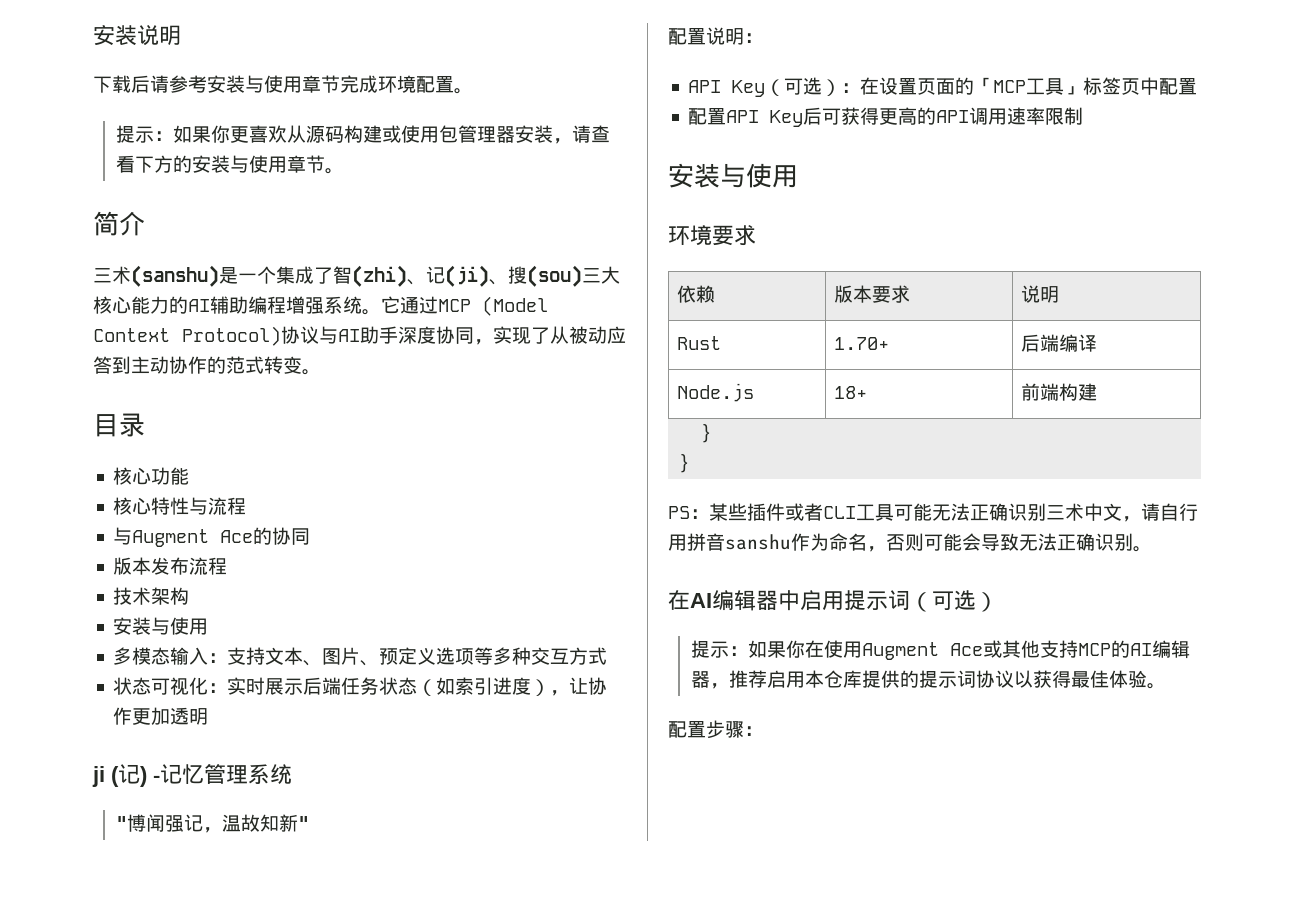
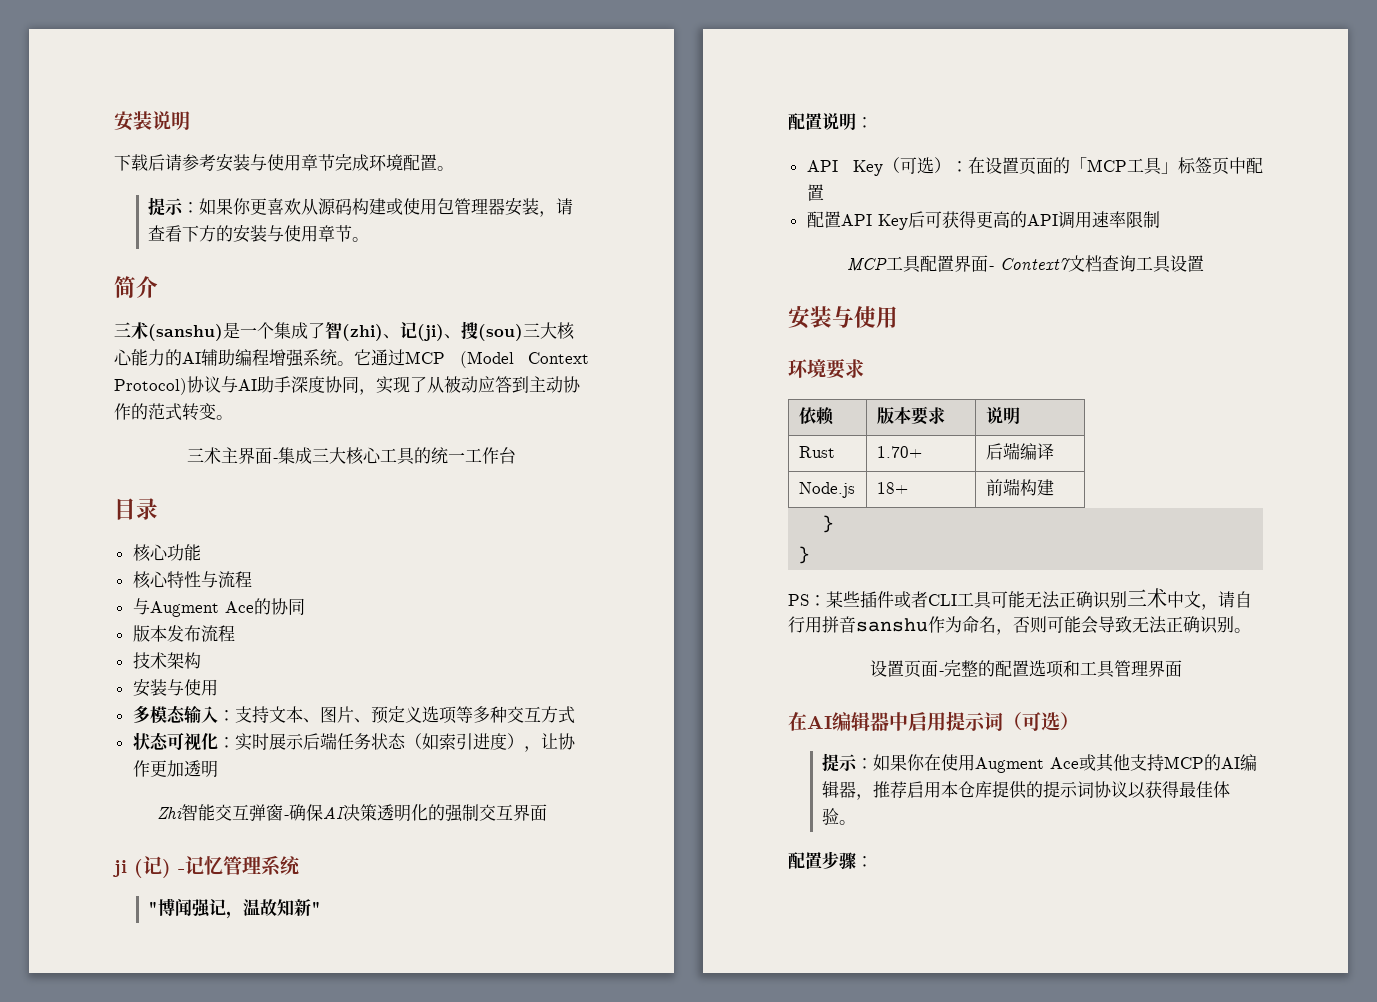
+ 三术主界面-集成三大核心工具的统一工作台
+ Zhi智能交互弹窗-确保AI决策透明化的强制交互界面
+ MCP工具配置界面- Context7文档查询工具设置
+ 设置页面-完整的配置选项和工具管理界面

